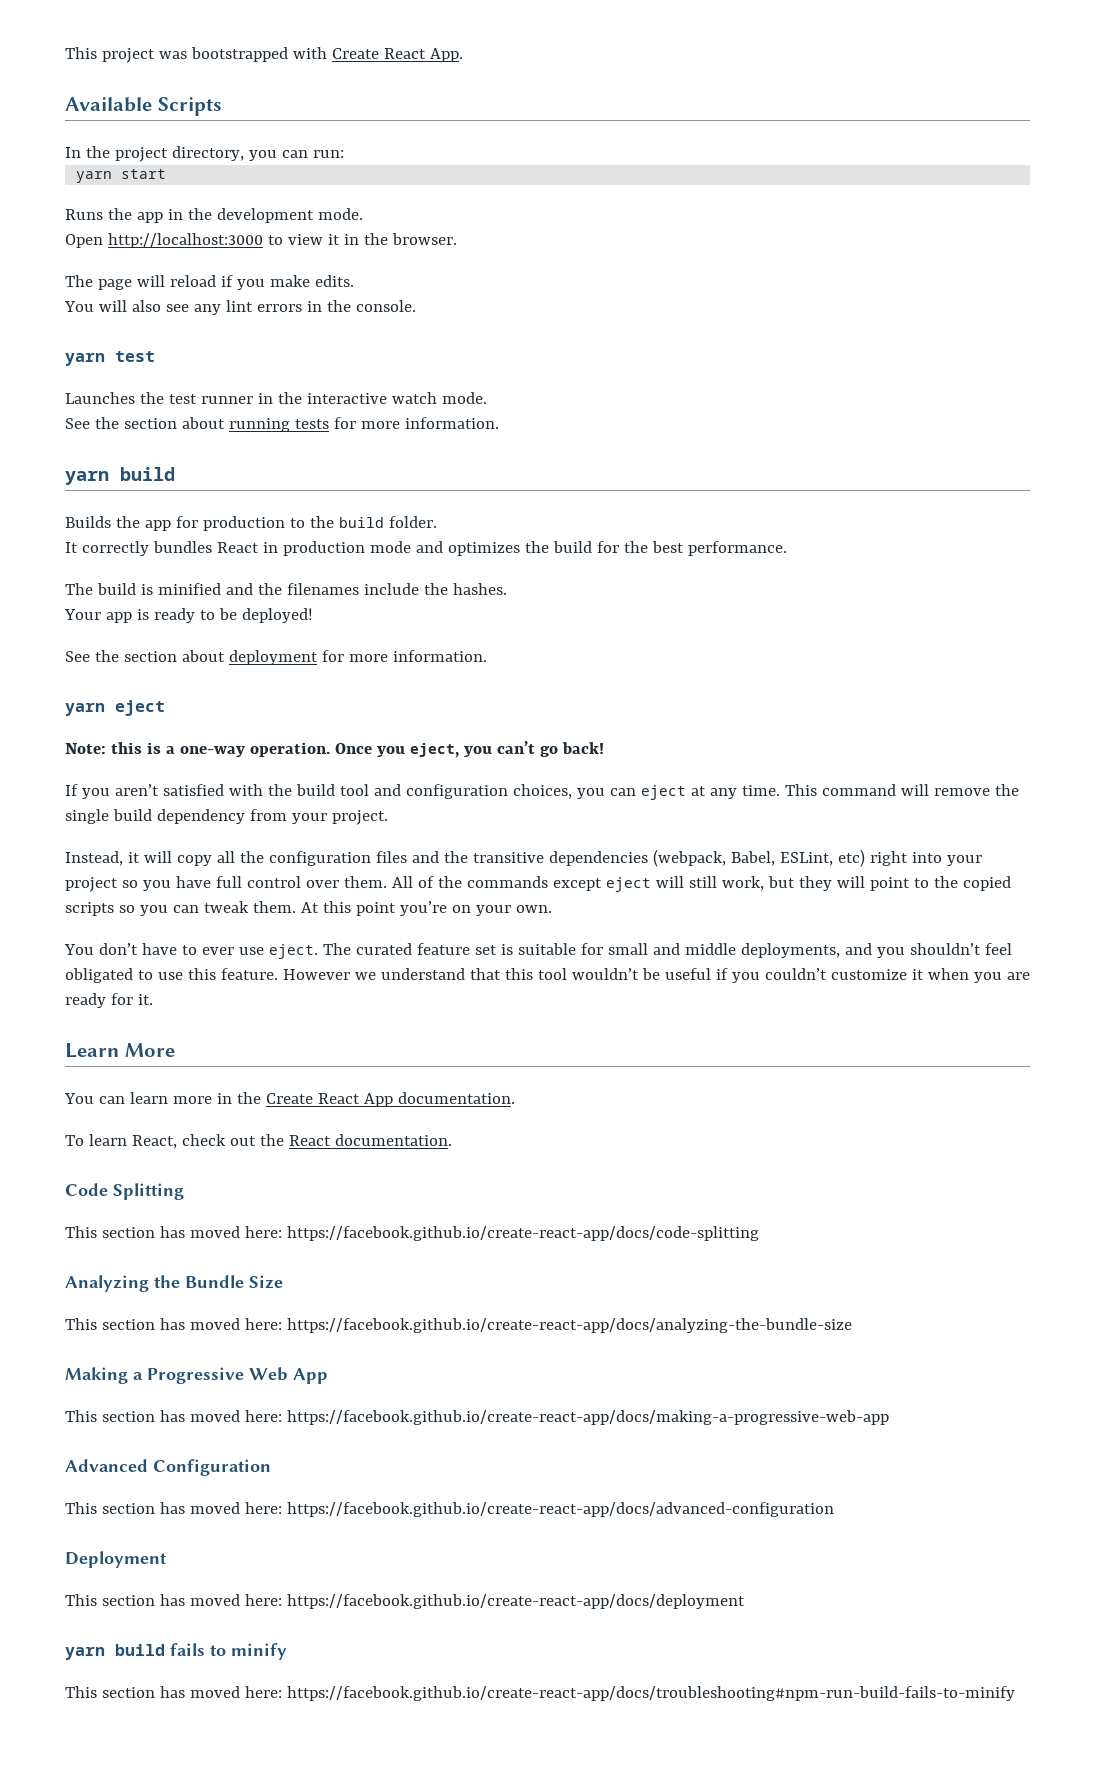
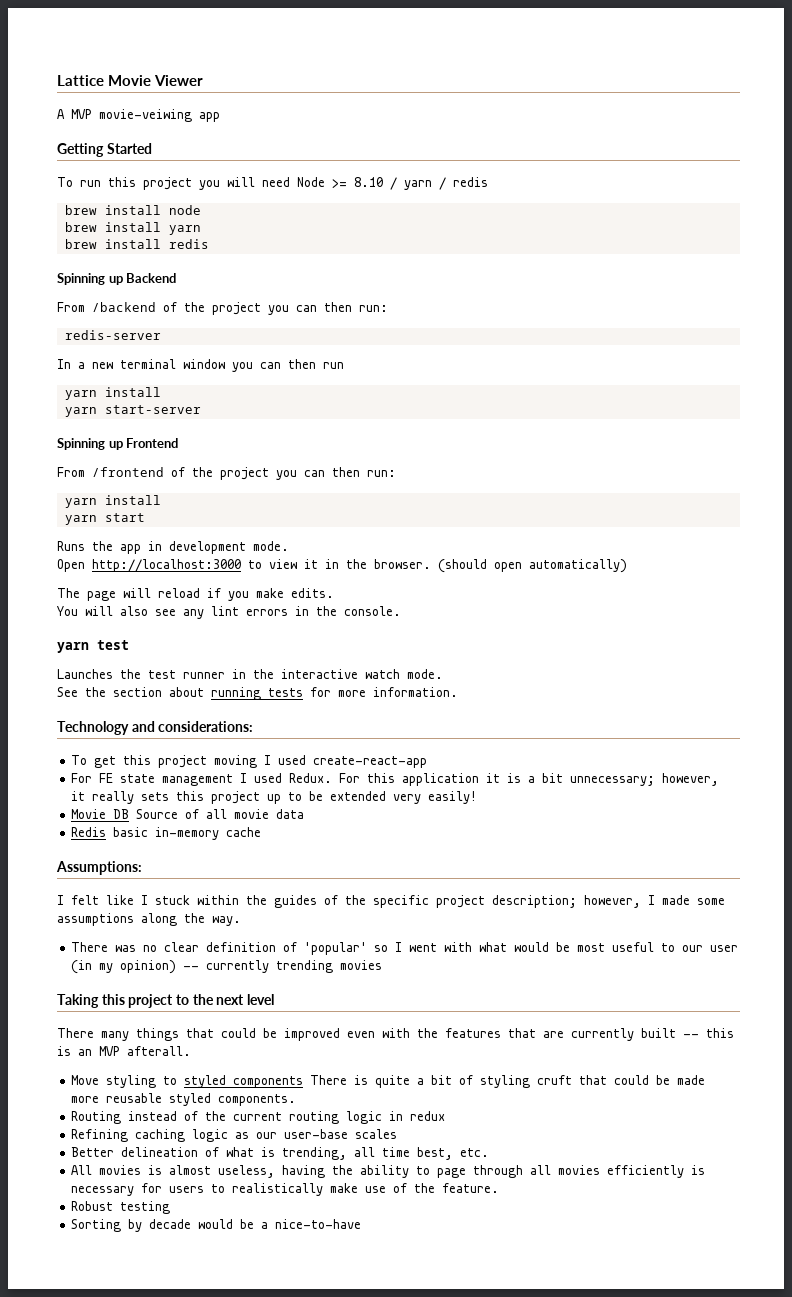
- This project was bootstrapped with Create React App.
- Available Scripts
- In the project directory, you can run:
+ Lattice Movie Viewer
+ A MVP movie-veiwing app
+ Getting Started
+ To run this project you will need Node >= 8.10 / yarn / redis
+ brew install node
+ brew install yarn
+ brew install redis
+ Spinning up Backend
+ From /backend of the project you can then run:
+ redis-server
+ In a new terminal window you can then run
+ yarn install
+ yarn start-server
+ Spinning up Frontend
+ From /frontend of the project you can then run:
+ yarn install
- Runs the app in the development mode.
+ Runs the app in development mode.
+ (should open automatically)
  See the section about running tests for more information.
- yarn build
- Builds the app for production to the build folder.
- It correctly bundles React in production mode and optimizes the build for the best performance.
- The build is minified and the filenames include the hashes.
- Your app is ready to be deployed!
- See the section about deployment for more information.
- yarn eject
- Note: this is a one-way operation. Once you eject, you can’t go back!
- If you aren’t satisfied with the build tool and configuration choices, you can eject at any time. This command will remove the single build dependency from your project.
- Instead, it will copy all the configuration files and the transitive dependencies (webpack, Babel, ESLint, etc) right into your project so you have full control over them. All of the commands except eject will still work, but they will point to the copied scripts so you can tweak them. At this point you’re on your own.
- You don’t have to ever use eject. The curated feature set is suitable for small and middle deployments, and you shouldn’t feel obligated to use this feature. However we understand that this tool wouldn’t be useful if you couldn’t customize it when you are ready for it.
- Learn More
- You can learn more in the Create React App documentation.
- To learn React, check out the React documentation.
- Code Splitting
- This section has moved here: https://facebook.github.io/create-react-app/docs/code-splitting
- Analyzing the Bundle Size
- This section has moved here: https://facebook.github.io/create-react-app/docs/analyzing-the-bundle-size
- Making a Progressive Web App
- This section has moved here: https://facebook.github.io/create-react-app/docs/making-a-progressive-web-app
- Advanced Configuration
- This section has moved here: https://facebook.github.io/create-react-app/docs/advanced-configuration
- Deployment
- This section has moved here: https://facebook.github.io/create-react-app/docs/deployment
- yarn build fails to minify
- This section has moved here: https://facebook.github.io/create-react-app/docs/troubleshooting#npm-run-build-fails-to-minify
+ Technology and considerations:
+ To get this project moving I used create-react-app
+ For FE state management I used Redux. For this application it is a bit unnecessary; however, it really sets this project up to be extended very easily!
+ Movie DB Source of all movie data
+ Redis basic in-memory cache
+ Assumptions:
+ I felt like I stuck within the guides of the specific project description; however, I made some assumptions along the way.
+ There was no clear definition of 'popular' so I went with what would be most useful to our user (in my opinion) -- currently trending movies
+ Taking this project to the next level
+ There many things that could be improved even with the features that are currently built -- this is an MVP afterall.
+ Move styling to styled components There is quite a bit of styling cruft that could be made more reusable styled components.
+ Routing instead of the current routing logic in redux
+ Refining caching logic as our user-base scales
+ Better delineation of what is trending, all time best, etc.
+ All movies is almost useless, having the ability to page through all movies efficiently is necessary for users to realistically make use of the feature.
+ Robust testing
+ Sorting by decade would be a nice-to-have

